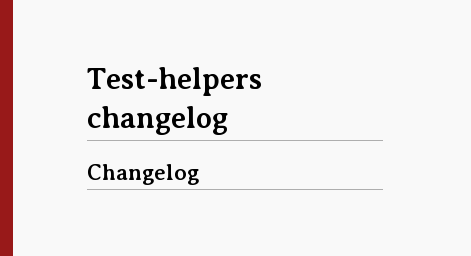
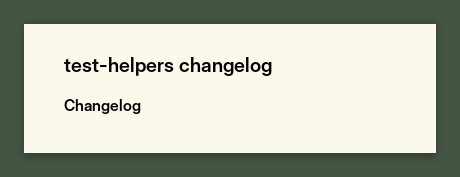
- Test-helpers changelog
+ test-helpers changelog

